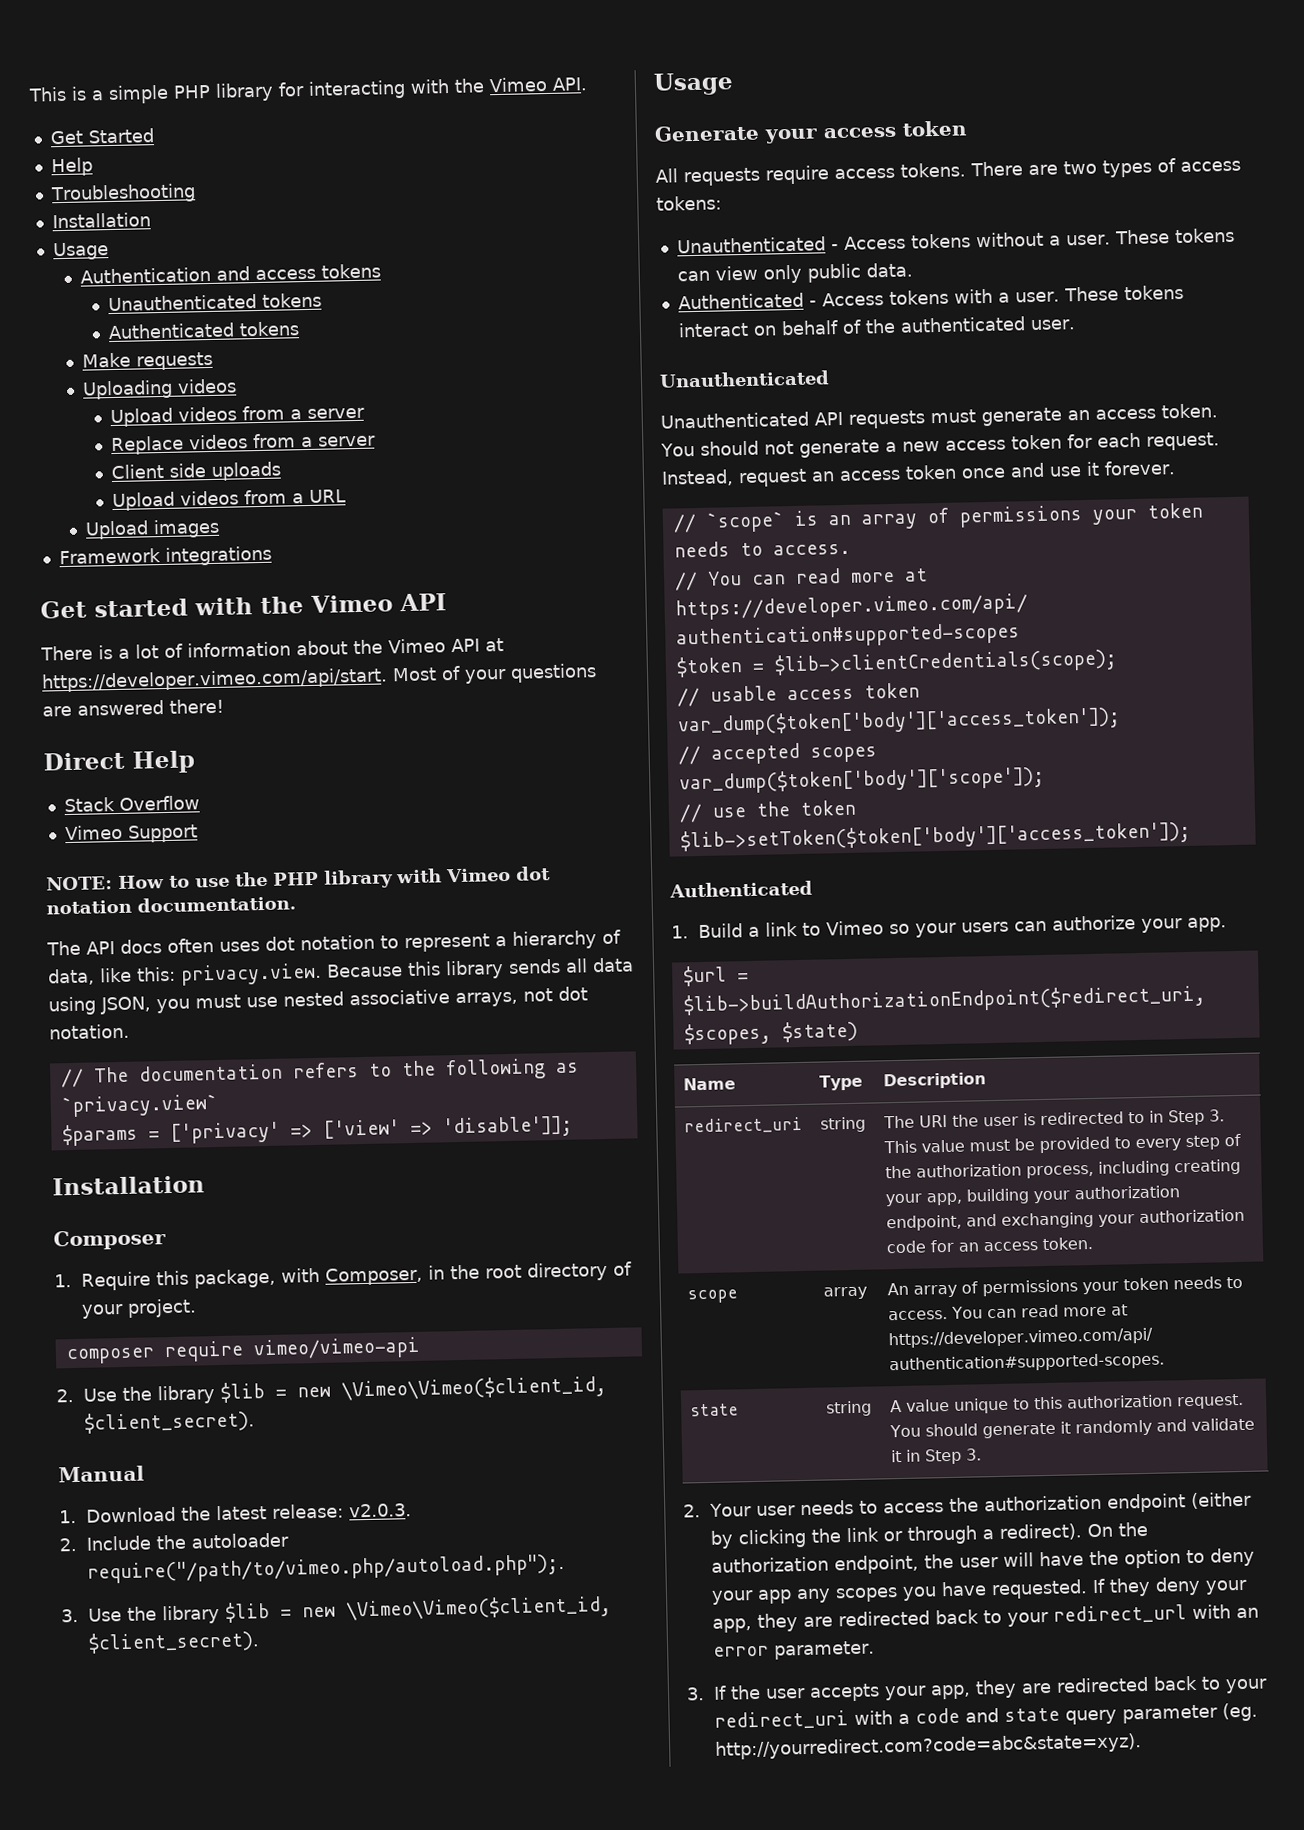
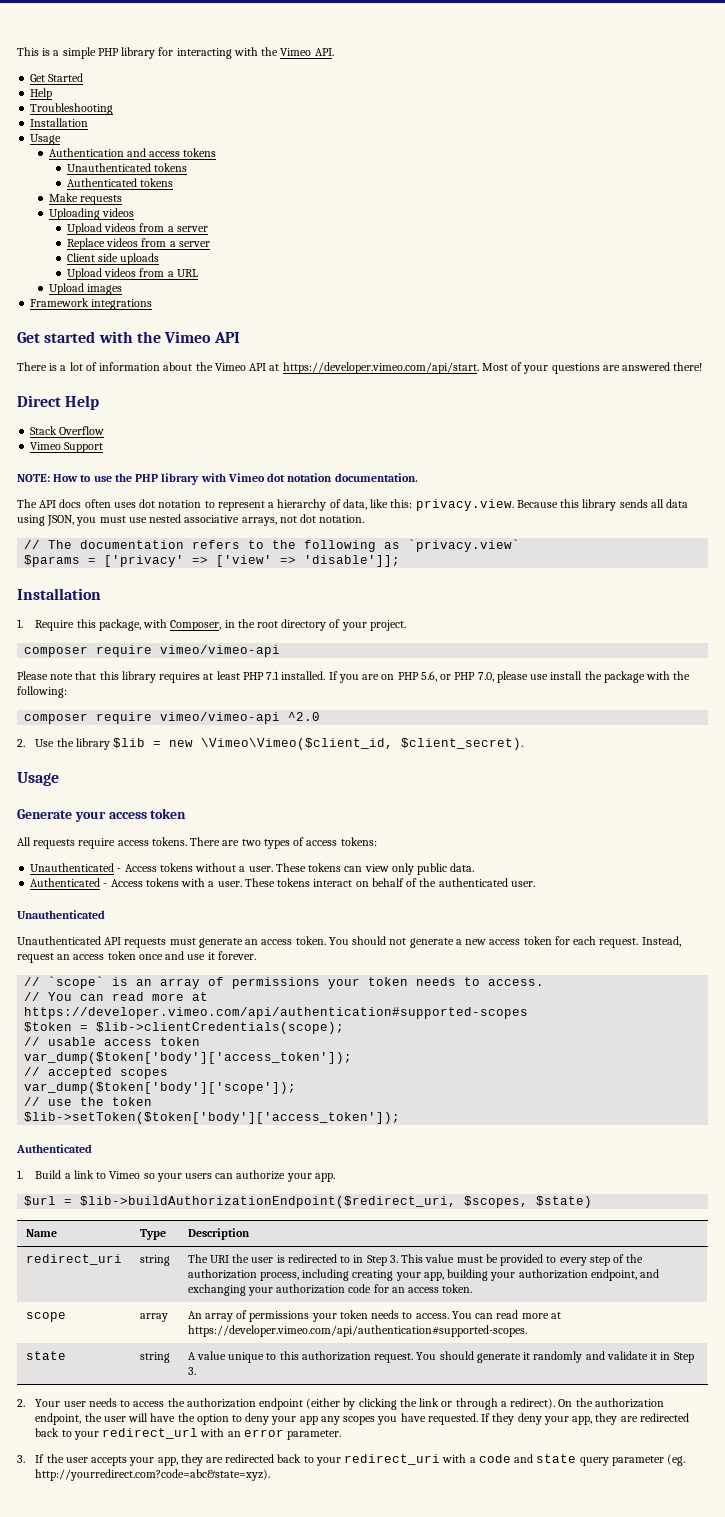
- Composer
+ Please note that this library requires at least PHP 7.1 installed. If you are on PHP 5.6, or PHP 7.0, please use install the package with the following:
+ composer require vimeo/vimeo-api ^2.0
  2. Use the library $lib = new \Vimeo\Vimeo($client_id, $client_secret).
- Manual
- 1. Download the latest release: v2.0.3.
- 2. Include the autoloader require("/path/to/vimeo.php/autoload.php");.
- 3. Use the library $lib = new \Vimeo\Vimeo($client_id, $client_secret).

